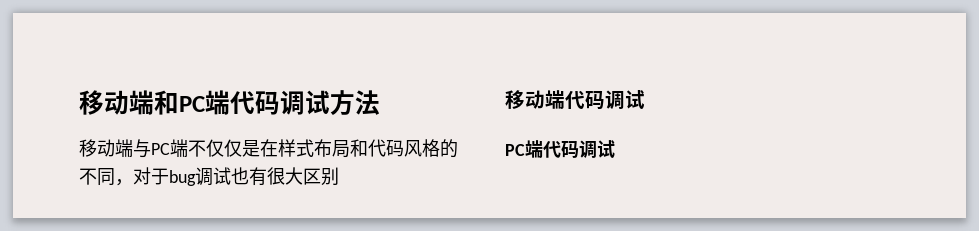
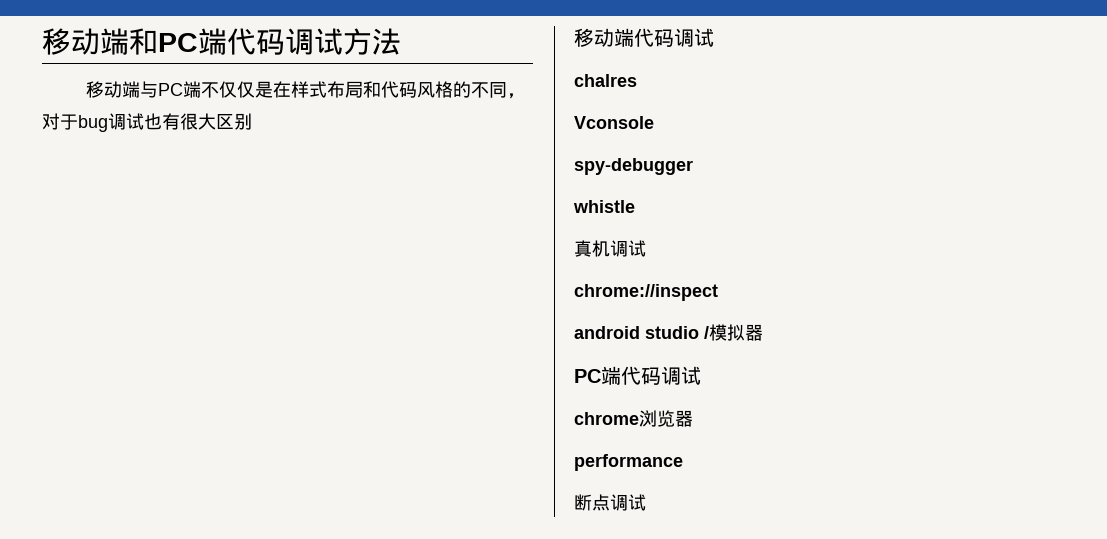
  移动端代码调试
+ chalres
+ Vconsole
+ spy-debugger
+ whistle
+ 真机调试
+ chrome://inspect
+ android studio /模拟器
  PC端代码调试
+ chrome浏览器
+ performance
+ 断点调试

